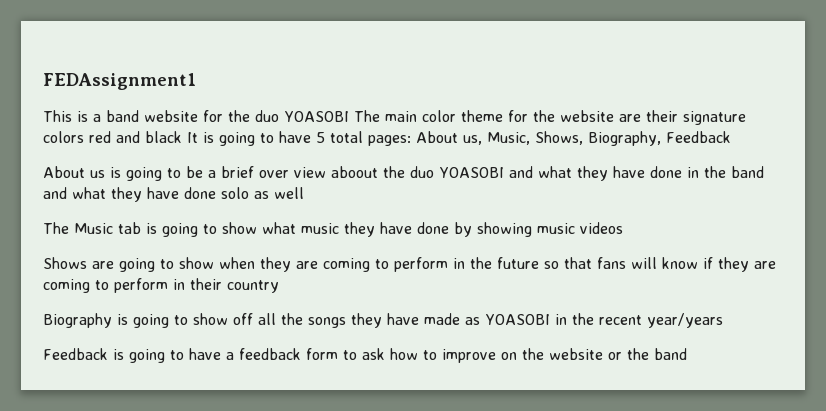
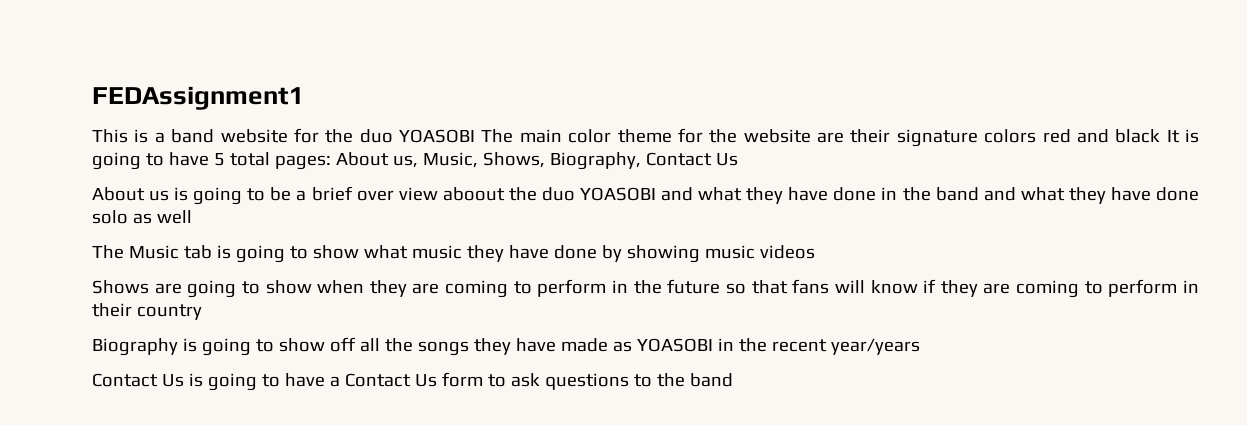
- This is a band website for the duo YOASOBI The main color theme for the website are their signature colors red and black It is going to have 5 total pages: About us, Music, Shows, Biography, Feedback
+ This is a band website for the duo YOASOBI The main color theme for the website are their signature colors red and black It is going to have 5 total pages: About us, Music, Shows, Biography, Contact Us
- Feedback is going to have a feedback form to ask how to improve on the website or the band
+ Contact Us is going to have a Contact Us form to ask questions to the band

